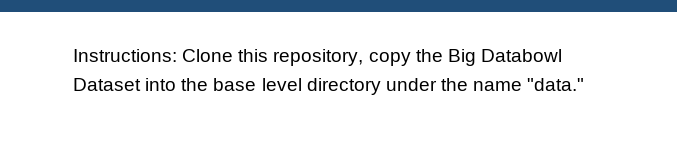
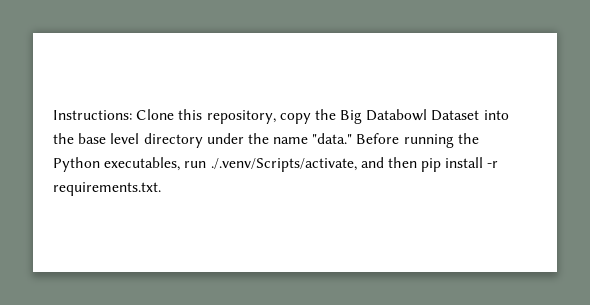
+ Before running the Python executables, run ./.venv/Scripts/activate, and then pip install -r requirements.txt.

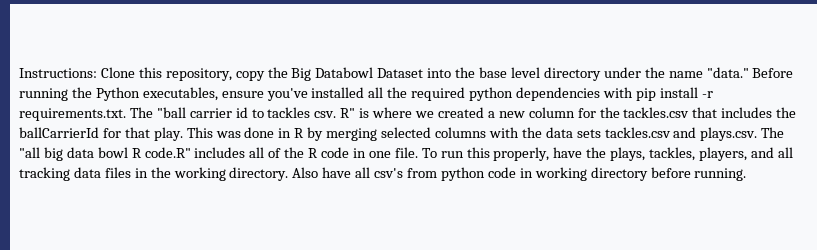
- Before running the Python executables, run ./.venv/Scripts/activate, and then pip install -r requirements.txt.
+ Before running the Python executables, ensure you've installed all the required python dependencies with pip install -r requirements.txt. The "ball carrier id to tackles csv. R" is where we created a new column for the tackles.csv that includes the ballCarrierId for that play. This was done in R by merging selected columns with the data sets tackles.csv and plays.csv. The "all big data bowl R code.R" includes all of the R code in one file. To run this properly, have the plays, tackles, players, and all tracking data files in the working directory. Also have all csv's from python code in working directory before running.

